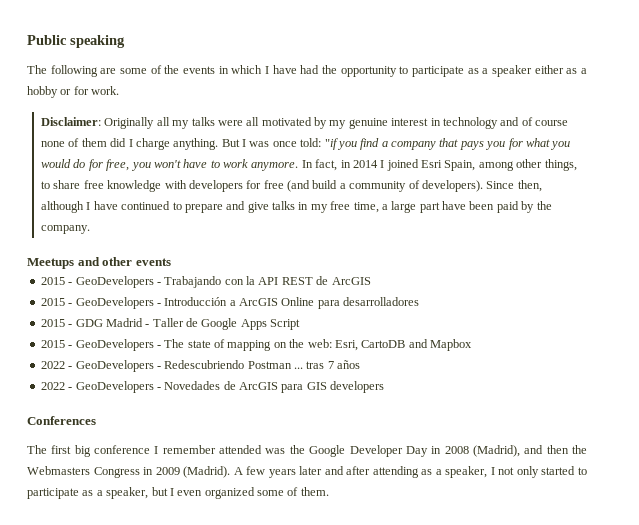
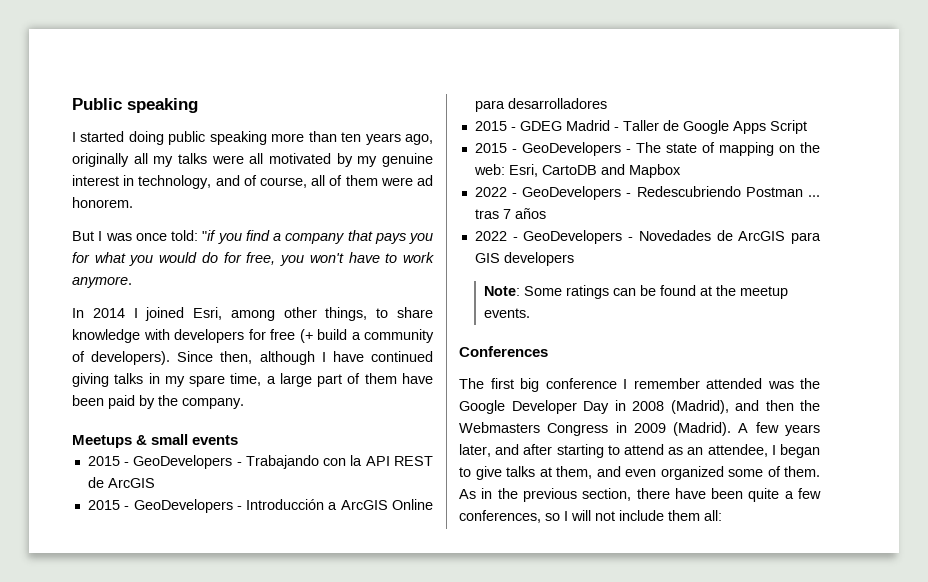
- The following are some of the events in which I have had the opportunity to participate as a speaker either as a hobby or for work.
- Disclaimer: Originally all my talks were all motivated by my genuine interest in technology and of course none of them did I charge anything. But I was once told: "if you find a company that pays you for what you would do for free, you won't have to work anymore. In fact, in 2014 I joined Esri Spain, among other things, to share free knowledge with developers for free (and build a community of developers).
+ I started doing public speaking more than ten years ago, originally all my talks were all motivated by my genuine interest in technology, and of course, all of them were ad honorem.
+ But I was once told: "if you find a company that pays you for what you would do for free, you won't have to work anymore.
+ In 2014 I joined Esri, among other things, to share knowledge with developers for free (+ build a community of developers).
- Since then, although I have continued to prepare and give talks in my free time, a large part have been paid by the company.
+ Since then, although I have continued giving talks in my spare time, a large part of them have been paid by the company.
- Meetups and other events
+ Meetups & small events
- 2015 - GDG Madrid - Taller de Google Apps Script
+ 2015 - GDEG Madrid - Taller de Google Apps Script
+ Note: Some ratings can be found at the meetup events.
- A few years later and after attending as a speaker, I not only started to participate as a speaker, but I even organized some of them.
+ A few years later, and after starting to attend as an attendee, I began to give talks at them, and even organized some of them.
+ As in the previous section, there have been quite a few conferences, so I will not include them all:

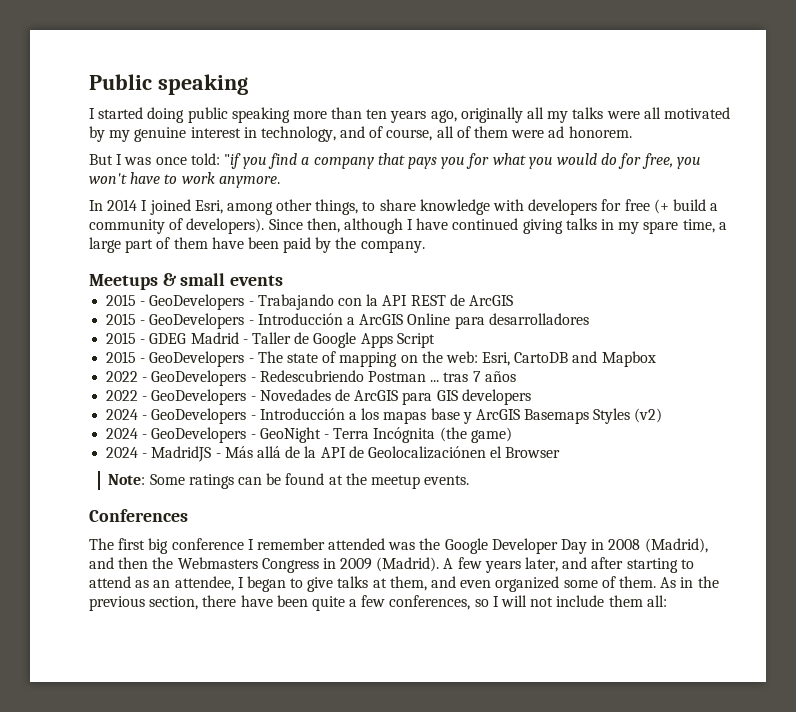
+ 2024 - GeoDevelopers - Introducción a los mapas base y ArcGIS Basemaps Styles (v2)
+ 2024 - GeoDevelopers - GeoNight - Terra Incógnita (the game)
+ 2024 - MadridJS - Más allá de la API de Geolocalizaciónen el Browser

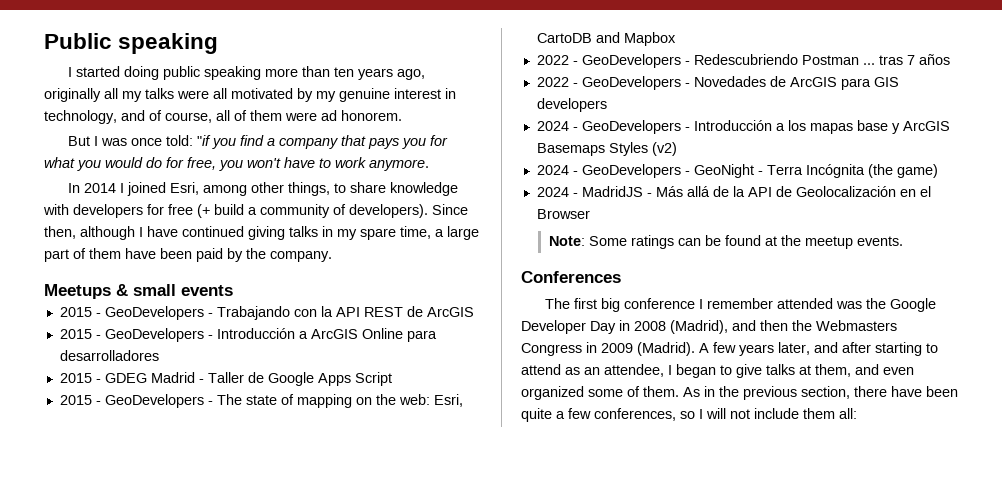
- 2024 - MadridJS - Más allá de la API de Geolocalizaciónen el Browser
+ 2024 - MadridJS - Más allá de la API de Geolocalización en el Browser

